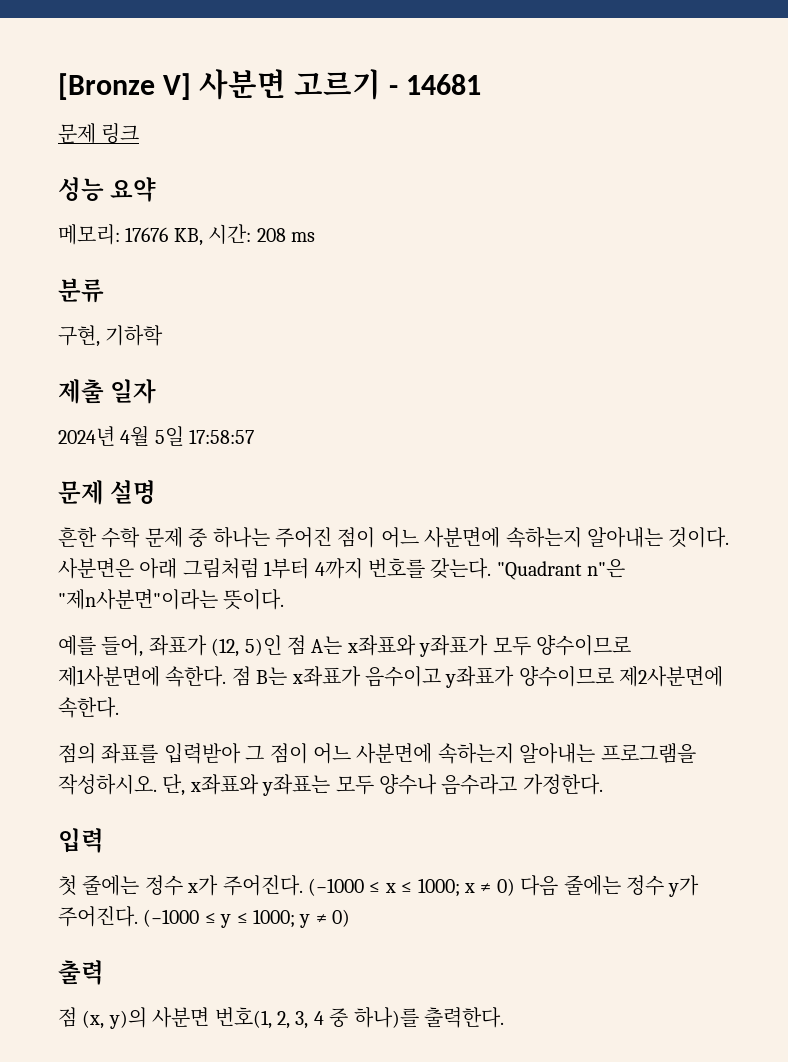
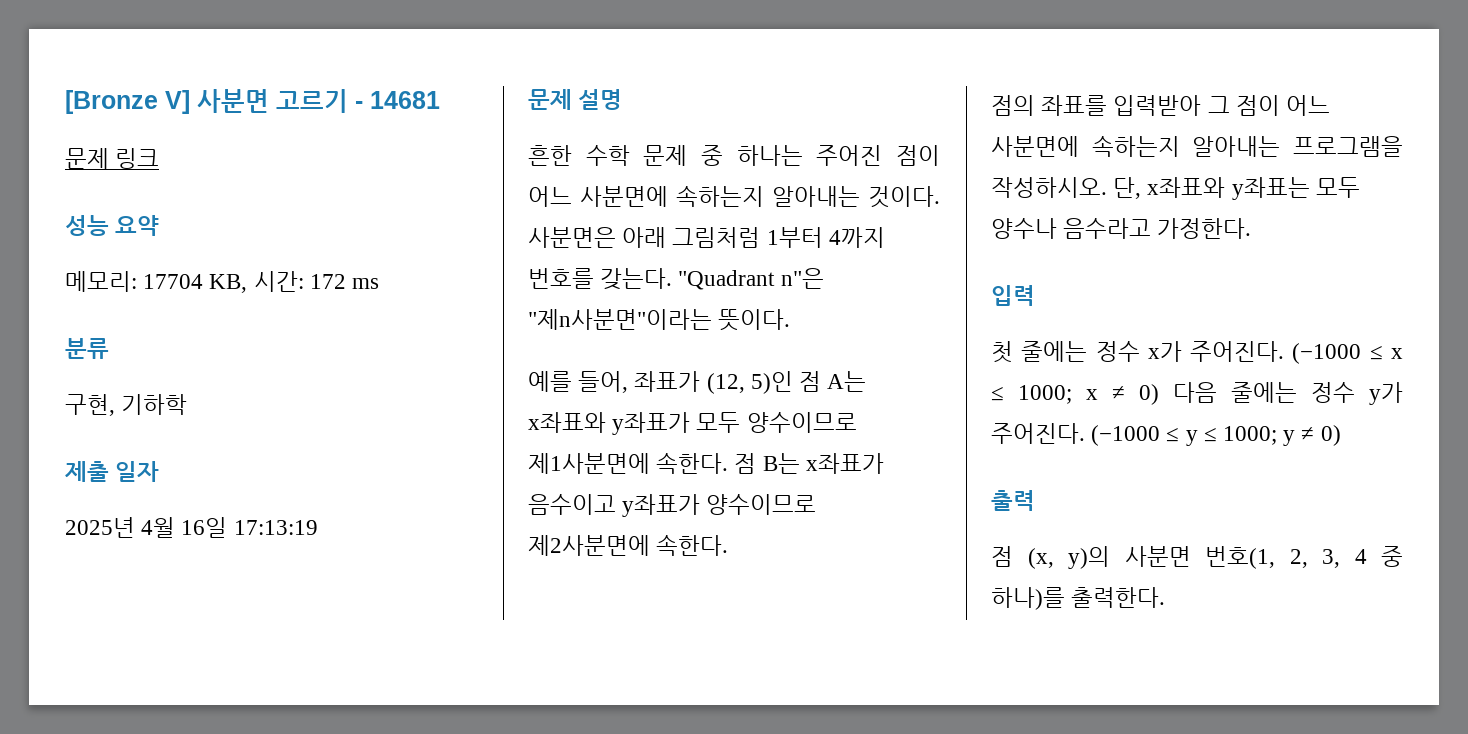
- 메모리: 17676 KB, 시간: 208 ms
+ 메모리: 17704 KB, 시간: 172 ms
- 2024년 4월 5일 17:58:57
+ 2025년 4월 16일 17:13:19

